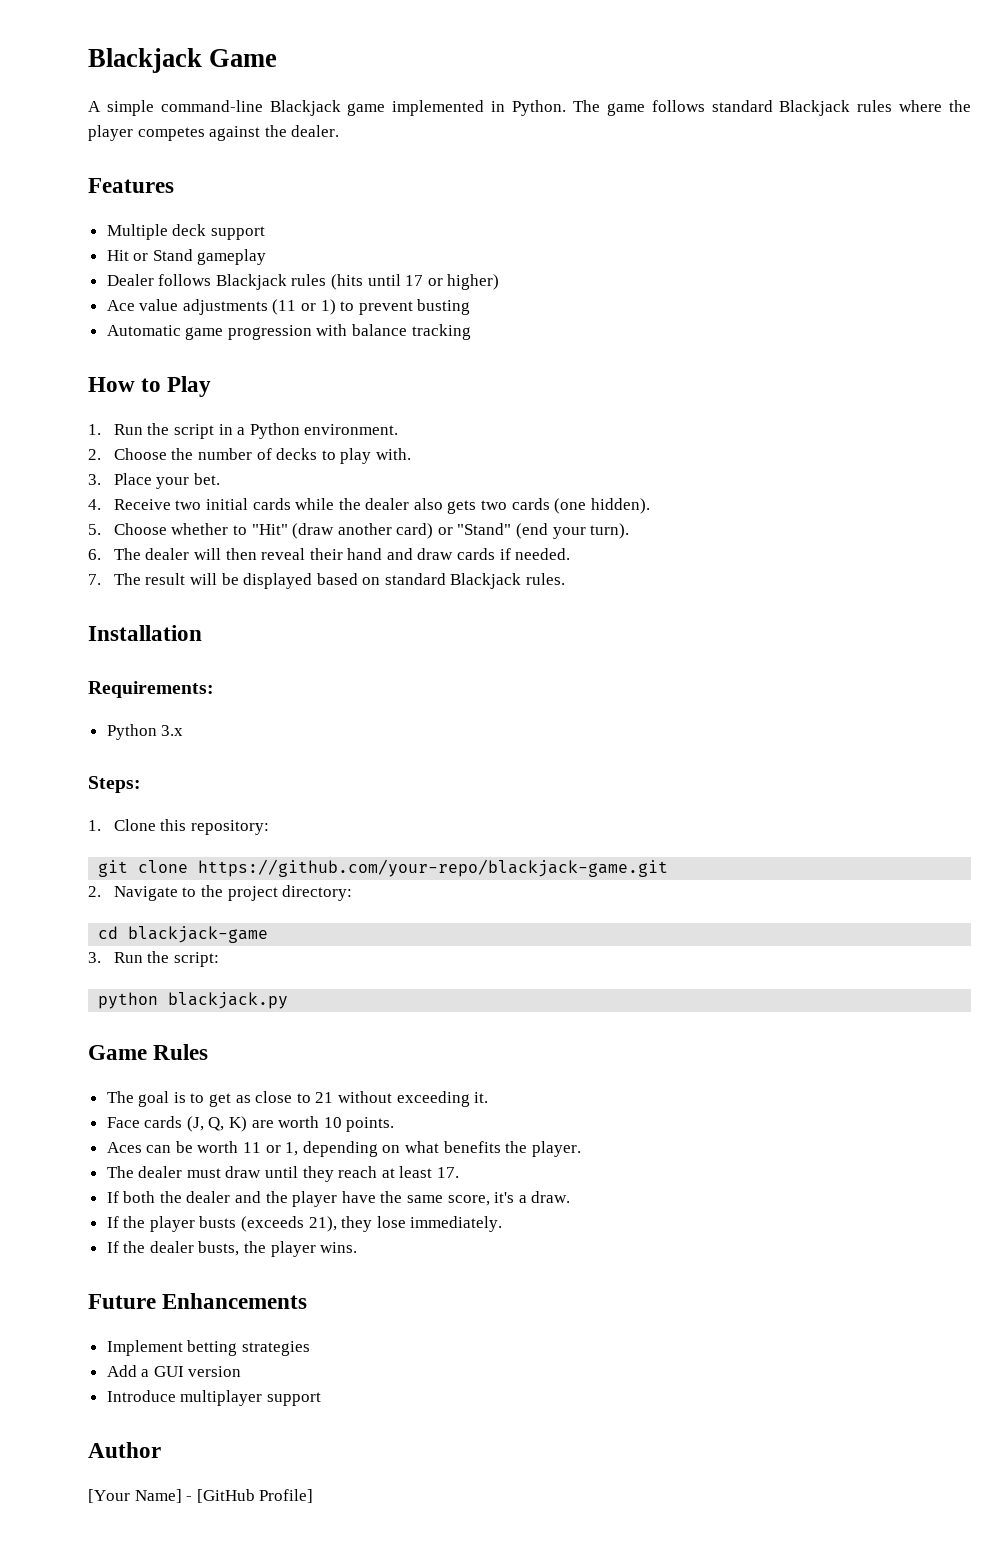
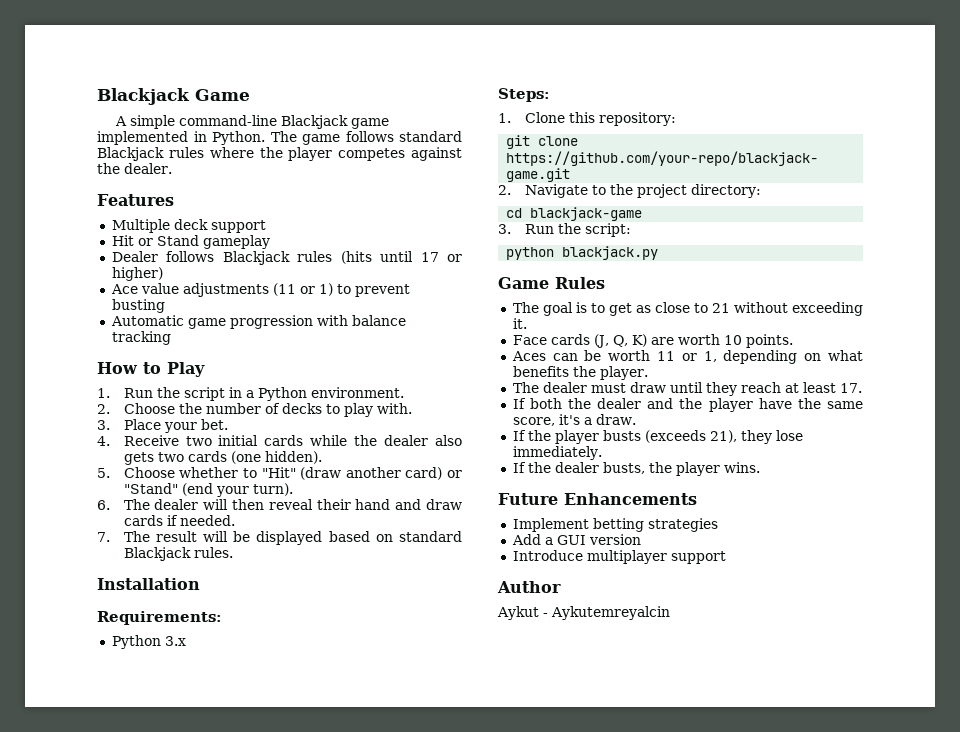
- [Your Name] - [GitHub Profile]
+ Aykut - Aykutemreyalcin

